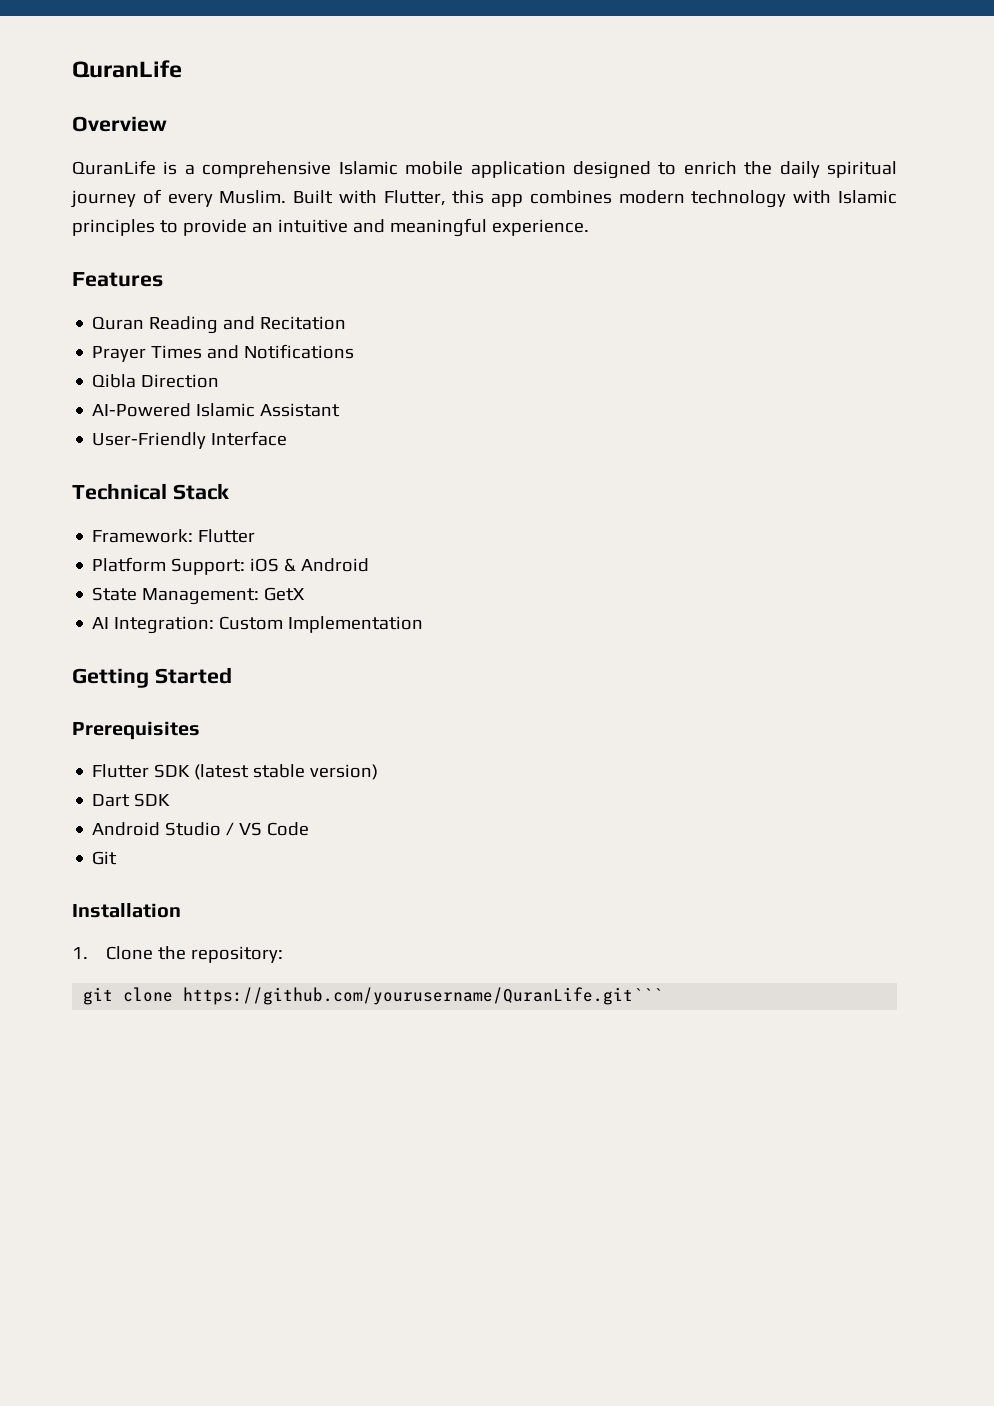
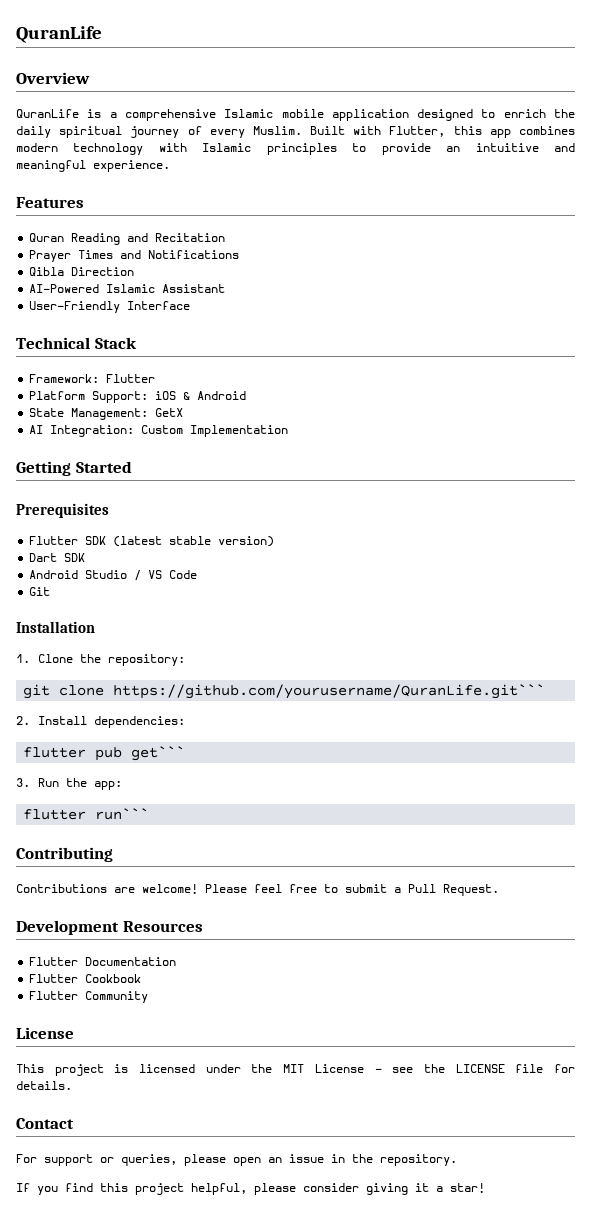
+ 2. Install dependencies:
+ flutter pub get```
+ 3. Run the app:
+ flutter run```
+ Contributing
+ Contributions are welcome! Please feel free to submit a Pull Request.
+ Development Resources
+ Flutter Documentation
+ Flutter Cookbook
+ Flutter Community
+ License
+ This project is licensed under the MIT License - see the LICENSE file for details.
+ Contact
+ For support or queries, please open an issue in the repository.
+ If you find this project helpful, please consider giving it a star!

